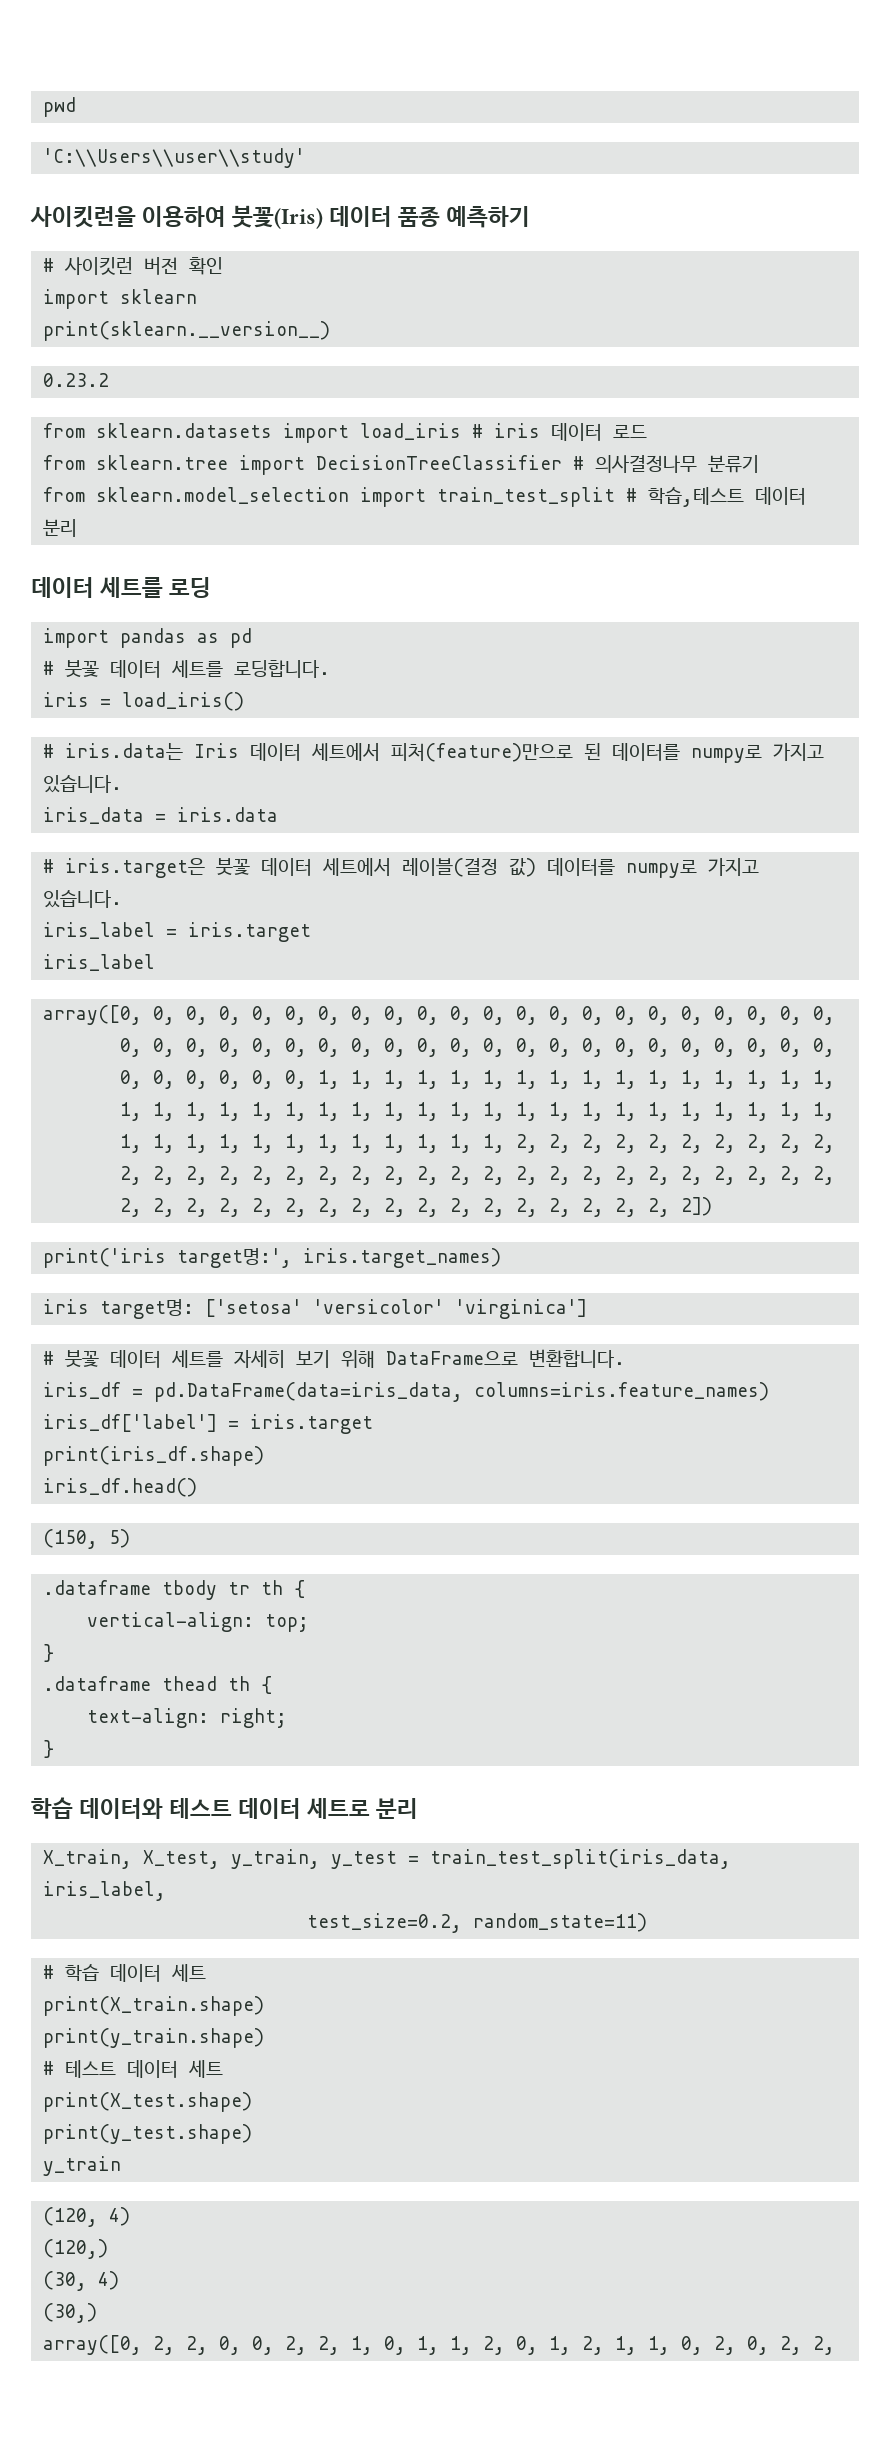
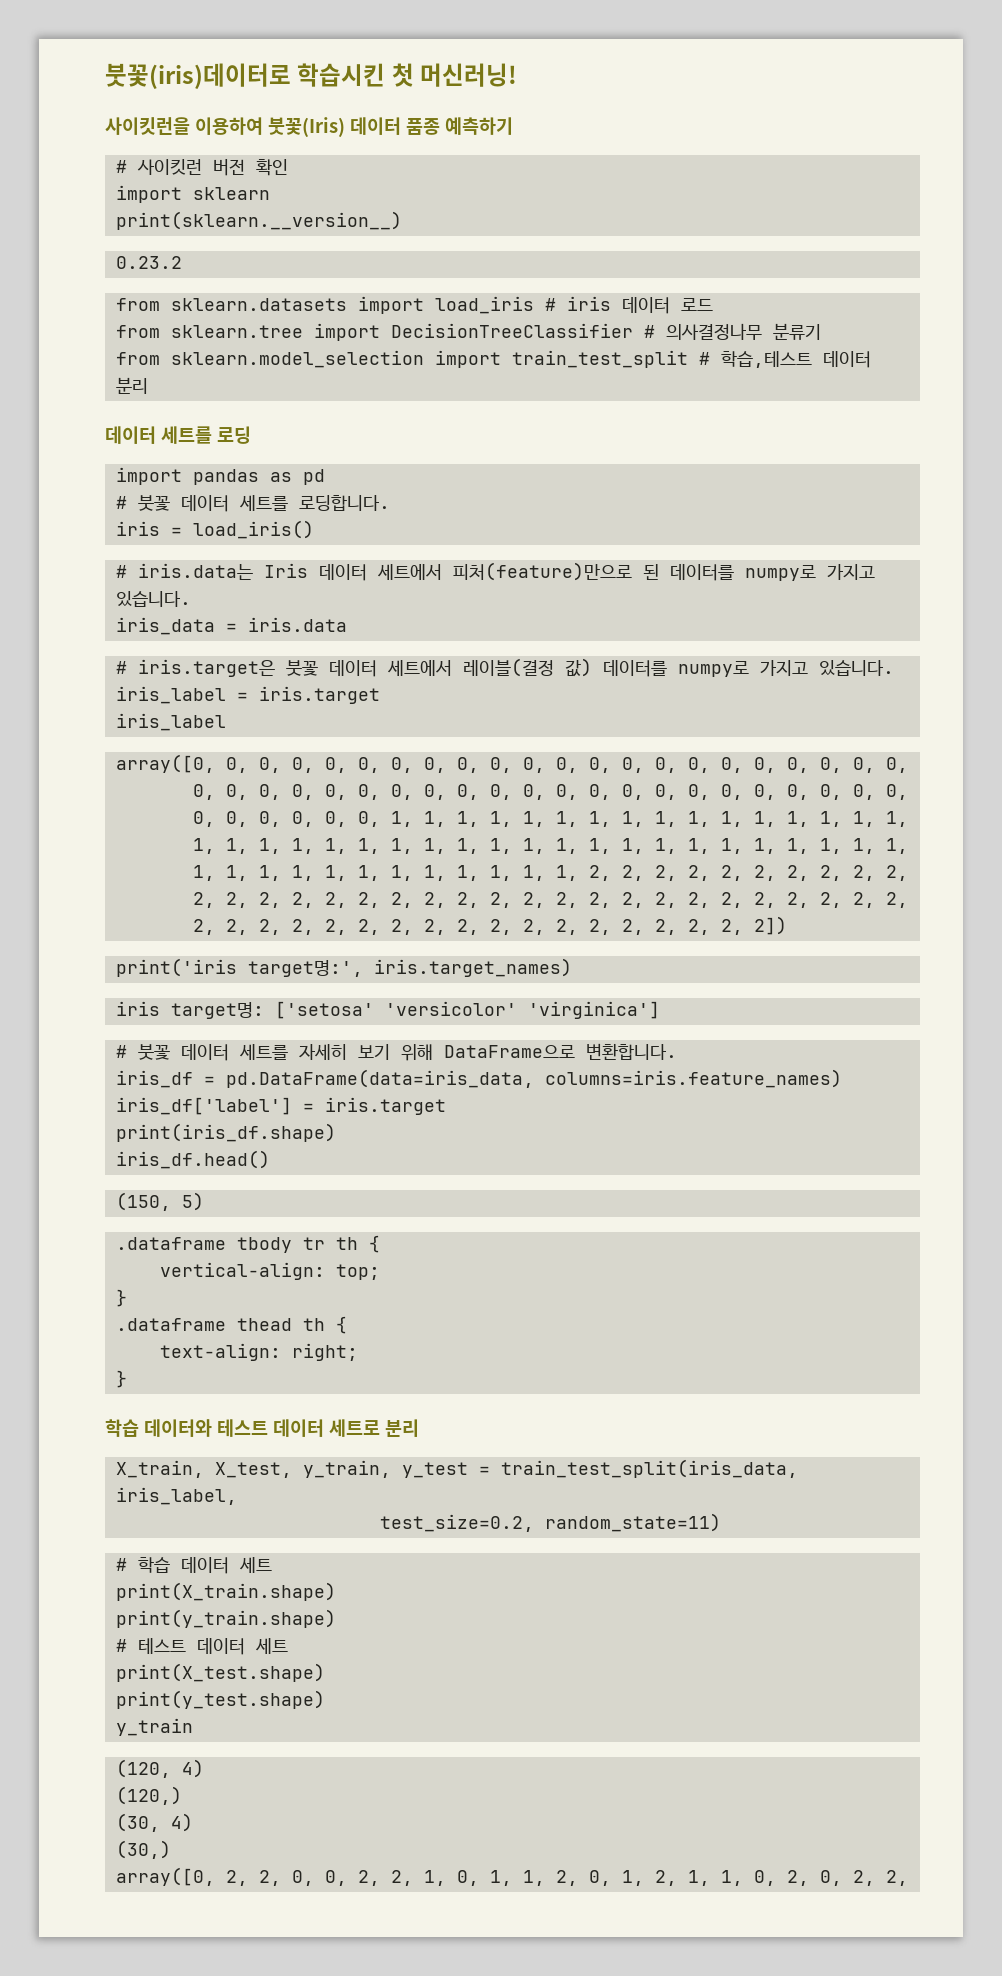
- pwd
- 'C:\\Users\\user\\study'
+ 붓꽃(iris)데이터로 학습시킨 첫 머신러닝!

